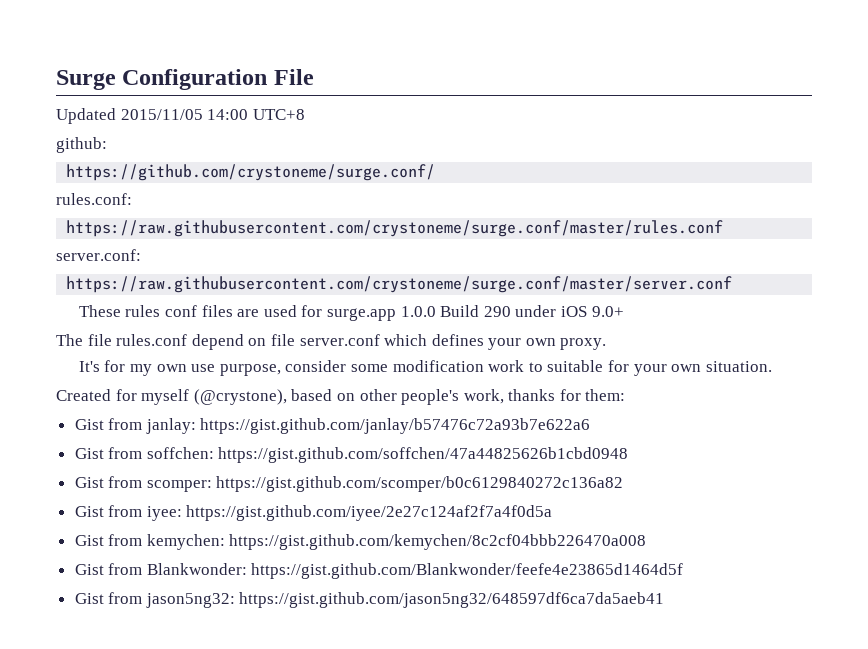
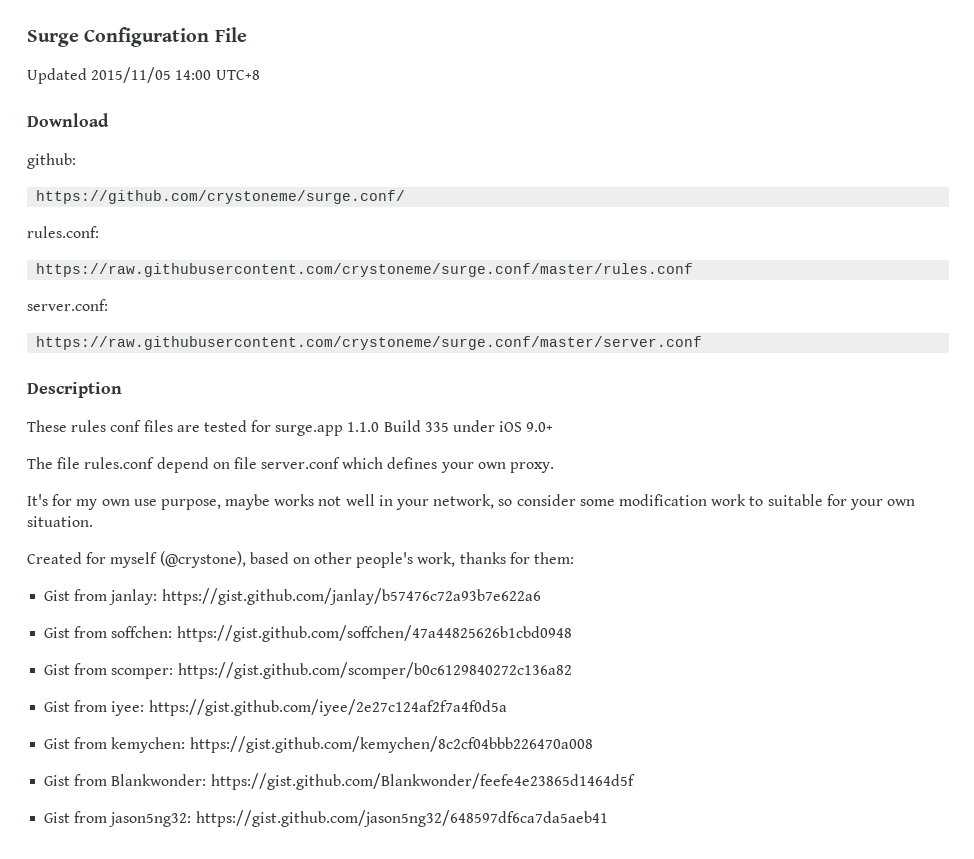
+ Download
+ Description
- These rules conf files are used for surge.app 1.0.0 Build 290 under iOS 9.0+
+ These rules conf files are tested for surge.app 1.1.0 Build 335 under iOS 9.0+
- It's for my own use purpose, consider some modification work to suitable for your own situation.
+ It's for my own use purpose, maybe works not well in your network, so consider some modification work to suitable for your own situation.

